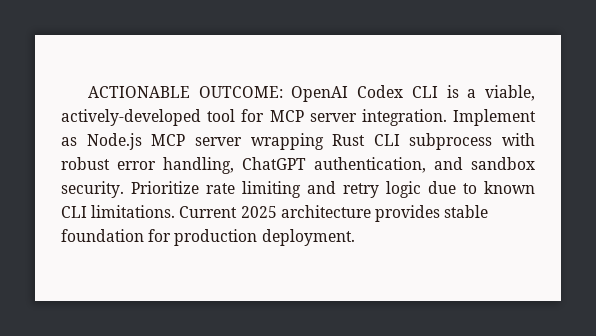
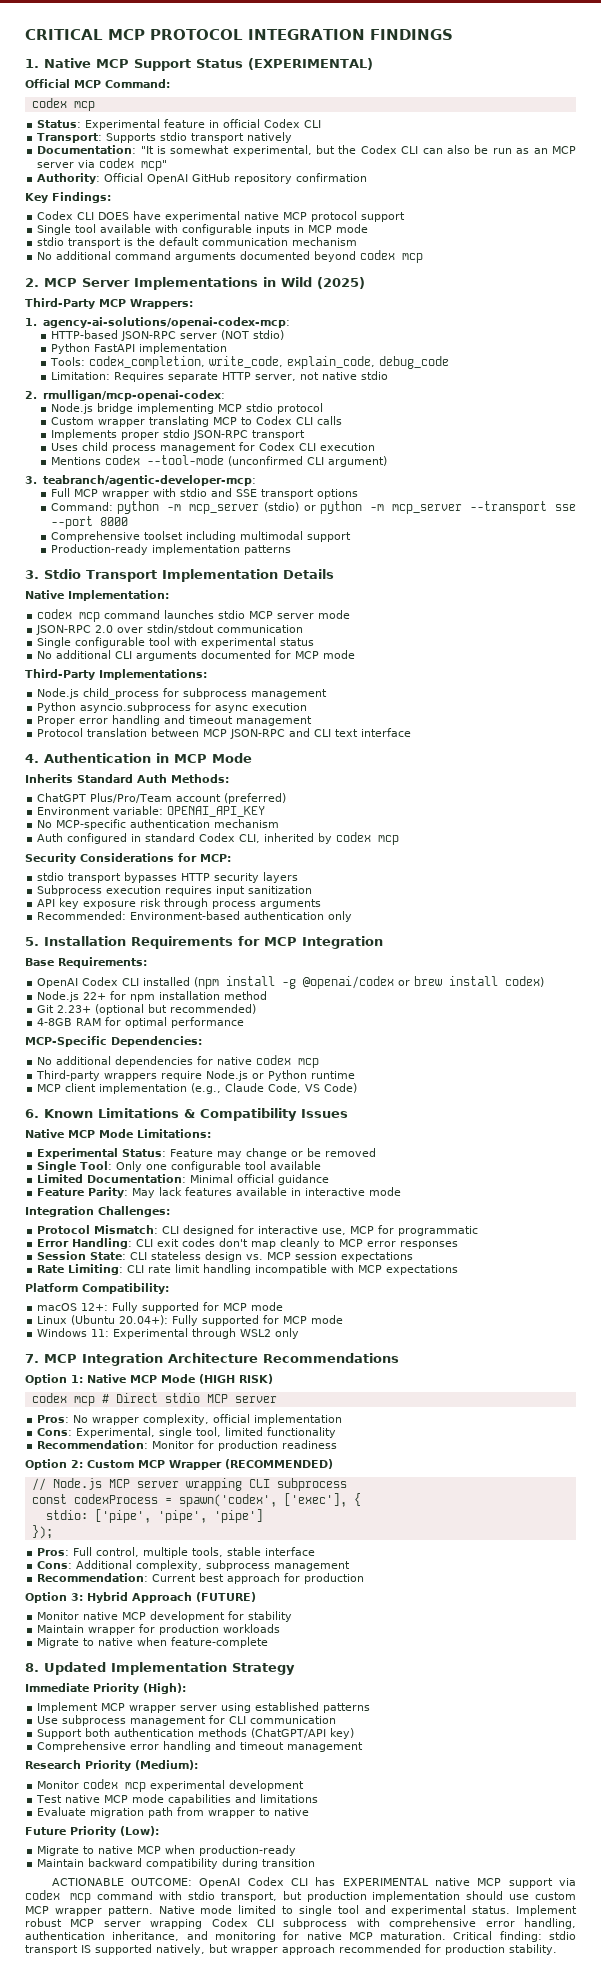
+ CRITICAL MCP PROTOCOL INTEGRATION FINDINGS
+ 1. Native MCP Support Status (EXPERIMENTAL)
+ Official MCP Command:
+ codex mcp
+ Status: Experimental feature in official Codex CLI
+ Transport: Supports stdio transport natively
+ Documentation: "It is somewhat experimental, but the Codex CLI can also be run as an MCP server via codex mcp"
+ Authority: Official OpenAI GitHub repository confirmation
+ Key Findings:
+ Codex CLI DOES have experimental native MCP protocol support
+ Single tool available with configurable inputs in MCP mode
+ stdio transport is the default communication mechanism
+ No additional command arguments documented beyond codex mcp
+ 2. MCP Server Implementations in Wild (2025)
+ Third-Party MCP Wrappers:
+ 1. agency-ai-solutions/openai-codex-mcp:
+ HTTP-based JSON-RPC server (NOT stdio)
+ Python FastAPI implementation
+ Tools: codex_completion, write_code, explain_code, debug_code
+ Limitation: Requires separate HTTP server, not native stdio
+ 2. rmulligan/mcp-openai-codex:
+ Node.js bridge implementing MCP stdio protocol
+ Custom wrapper translating MCP to Codex CLI calls
+ Implements proper stdio JSON-RPC transport
+ Uses child process management for Codex CLI execution
+ Mentions codex --tool-mode (unconfirmed CLI argument)
+ 3. teabranch/agentic-developer-mcp:
+ Full MCP wrapper with stdio and SSE transport options
+ Command: python -m mcp_server (stdio) or python -m mcp_server --transport sse --port 8000
+ Comprehensive toolset including multimodal support
+ Production-ready implementation patterns
+ 3. Stdio Transport Implementation Details
+ Native Implementation:
+ codex mcp command launches stdio MCP server mode
+ JSON-RPC 2.0 over stdin/stdout communication
+ Single configurable tool with experimental status
+ No additional CLI arguments documented for MCP mode
+ Third-Party Implementations:
+ Node.js child_process for subprocess management
+ Python asyncio.subprocess for async execution
+ Proper error handling and timeout management
+ Protocol translation between MCP JSON-RPC and CLI text interface
+ 4. Authentication in MCP Mode
+ Inherits Standard Auth Methods:
+ ChatGPT Plus/Pro/Team account (preferred)
+ Environment variable: OPENAI_API_KEY
+ No MCP-specific authentication mechanism
+ Auth configured in standard Codex CLI, inherited by codex mcp
+ Security Considerations for MCP:
+ stdio transport bypasses HTTP security layers
+ Subprocess execution requires input sanitization
+ API key exposure risk through process arguments
+ Recommended: Environment-based authentication only
+ 5. Installation Requirements for MCP Integration
+ Base Requirements:
+ OpenAI Codex CLI installed (npm install -g @openai/codex or brew install codex)
+ Node.js 22+ for npm installation method
+ Git 2.23+ (optional but recommended)
+ 4-8GB RAM for optimal performance
+ MCP-Specific Dependencies:
+ No additional dependencies for native codex mcp
+ Third-party wrappers require Node.js or Python runtime
+ MCP client implementation (e.g., Claude Code, VS Code)
+ 6. Known Limitations & Compatibility Issues
+ Native MCP Mode Limitations:
+ Experimental Status: Feature may change or be removed
+ Single Tool: Only one configurable tool available
+ Limited Documentation: Minimal official guidance
+ Feature Parity: May lack features available in interactive mode
+ Integration Challenges:
+ Protocol Mismatch: CLI designed for interactive use, MCP for programmatic
+ Error Handling: CLI exit codes don't map cleanly to MCP error responses
+ Session State: CLI stateless design vs. MCP session expectations
+ Rate Limiting: CLI rate limit handling incompatible with MCP expectations
+ Platform Compatibility:
+ macOS 12+: Fully supported for MCP mode
+ Linux (Ubuntu 20.04+): Fully supported for MCP mode
+ Windows 11: Experimental through WSL2 only
+ 7. MCP Integration Architecture Recommendations
+ Option 1: Native MCP Mode (HIGH RISK)
+ codex mcp # Direct stdio MCP server
+ Pros: No wrapper complexity, official implementation
+ Cons: Experimental, single tool, limited functionality
+ Recommendation: Monitor for production readiness
+ Option 2: Custom MCP Wrapper (RECOMMENDED)
+ // Node.js MCP server wrapping CLI subprocess
+ const codexProcess = spawn('codex', ['exec'], {
+ stdio: ['pipe', 'pipe', 'pipe']
+ });
+ Pros: Full control, multiple tools, stable interface
+ Cons: Additional complexity, subprocess management
+ Recommendation: Current best approach for production
+ Option 3: Hybrid Approach (FUTURE)
+ Monitor native MCP development for stability
+ Maintain wrapper for production workloads
+ Migrate to native when feature-complete
+ 8. Updated Implementation Strategy
+ Immediate Priority (High):
+ Implement MCP wrapper server using established patterns
+ Use subprocess management for CLI communication
+ Support both authentication methods (ChatGPT/API key)
+ Comprehensive error handling and timeout management
+ Research Priority (Medium):
+ Monitor codex mcp experimental development
+ Test native MCP mode capabilities and limitations
+ Evaluate migration path from wrapper to native
+ Future Priority (Low):
+ Migrate to native MCP when production-ready
+ Maintain backward compatibility during transition
- ACTIONABLE OUTCOME: OpenAI Codex CLI is a viable, actively-developed tool for MCP server integration. Implement as Node.js MCP server wrapping Rust CLI subprocess with robust error handling, ChatGPT authentication, and sandbox security. Prioritize rate limiting and retry logic due to known CLI limitations. Current 2025 architecture provides stable foundation for production deployment.
+ ACTIONABLE OUTCOME: OpenAI Codex CLI has EXPERIMENTAL native MCP support via codex mcp command with stdio transport, but production implementation should use custom MCP wrapper pattern. Native mode limited to single tool and experimental status. Implement robust MCP server wrapping Codex CLI subprocess with comprehensive error handling, authentication inheritance, and monitoring for native MCP maturation. Critical finding: stdio transport IS supported natively, but wrapper approach recommended for production stability.

